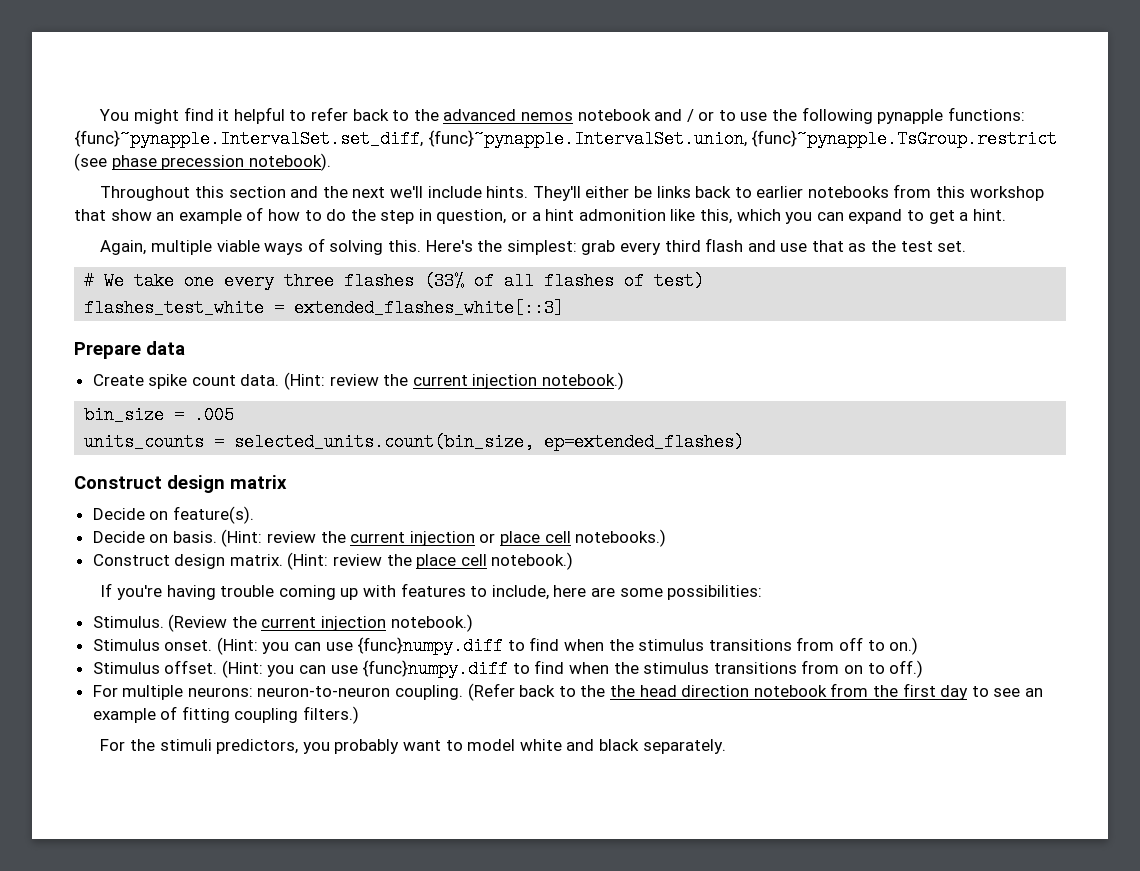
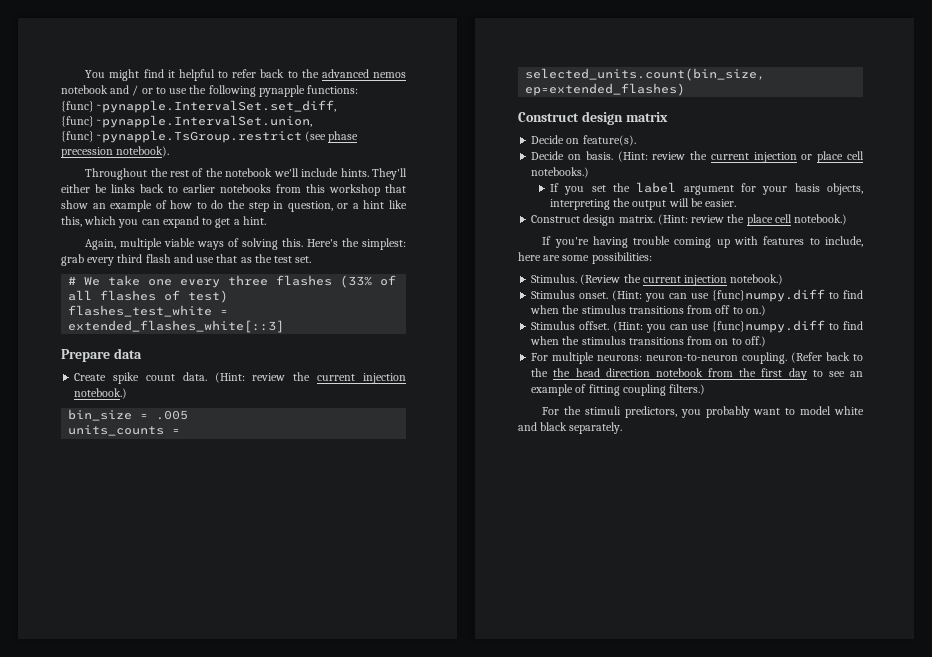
- Throughout this section and the next we'll include hints.
+ Throughout the rest of the notebook we'll include hints.
- They'll either be links back to earlier notebooks from this workshop that show an example of how to do the step in question, or a hint admonition like this, which you can expand to get a hint.
+ They'll either be links back to earlier notebooks from this workshop that show an example of how to do the step in question, or a hint like this, which you can expand to get a hint.
+ If you set the label argument for your basis objects, interpreting the output will be easier.

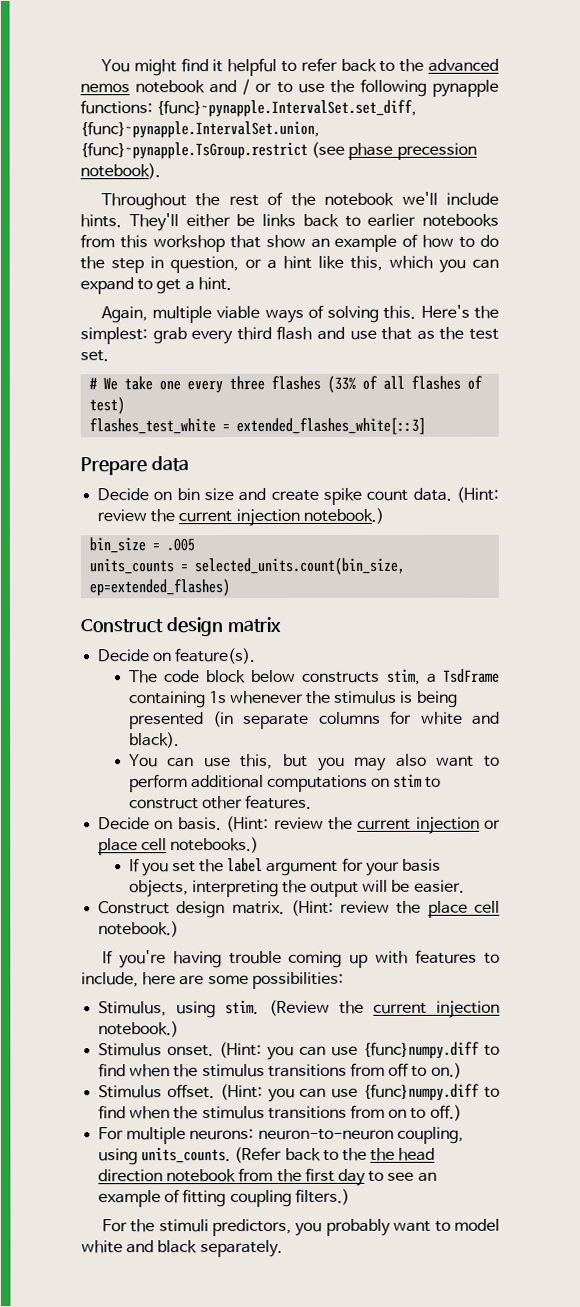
- Create spike count data.
+ Decide on bin size and create spike count data.
+ The code block below constructs stim, a TsdFrame containing 1s whenever the stimulus is being presented (in separate columns for white and black).
+ You can use this, but you may also want to perform additional computations on stim to construct other features.
- Stimulus.
+ Stimulus, using stim.
- For multiple neurons: neuron-to-neuron coupling.
+ For multiple neurons: neuron-to-neuron coupling, using units_counts.

